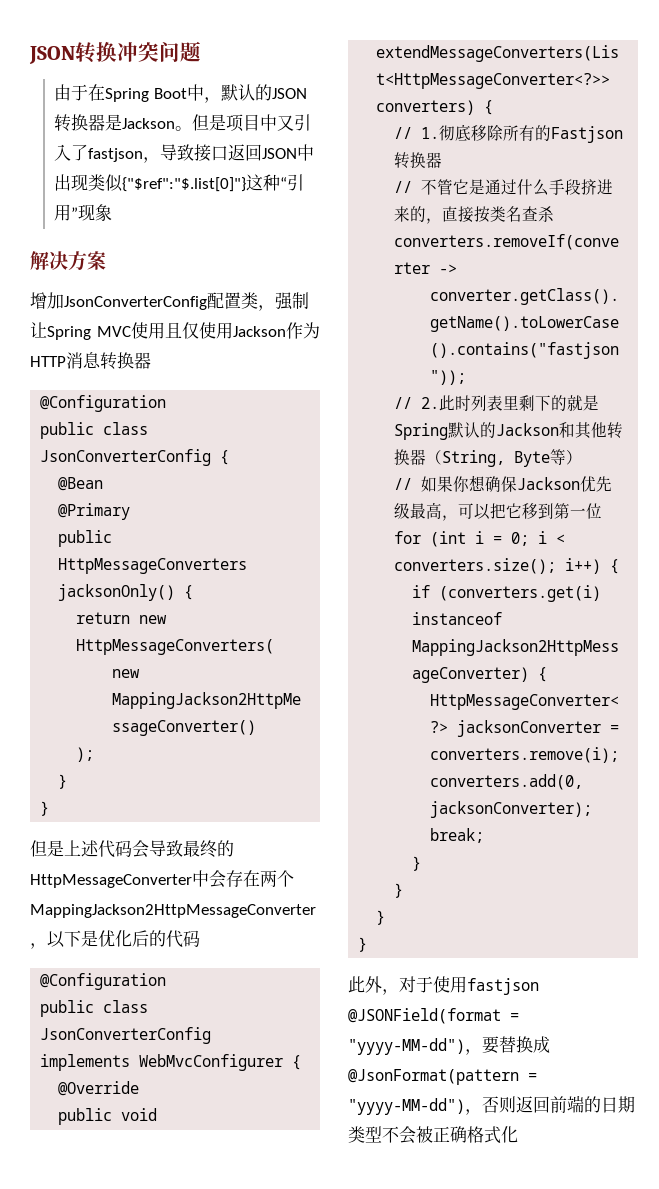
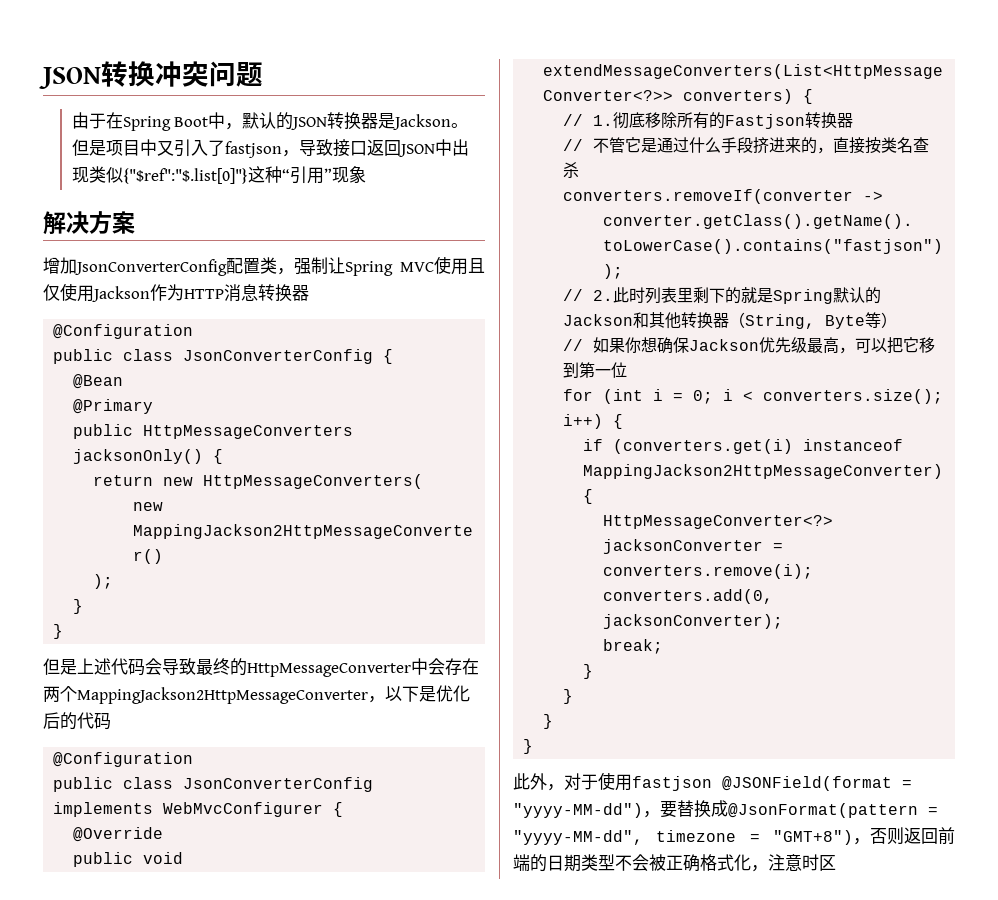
- 此外，对于使用fastjson @JSONField(format = "yyyy-MM-dd")，要替换成@JsonFormat(pattern = "yyyy-MM-dd")，否则返回前端的日期类型不会被正确格式化
+ 此外，对于使用fastjson @JSONField(format = "yyyy-MM-dd")，要替换成@JsonFormat(pattern = "yyyy-MM-dd", timezone = "GMT+8")，否则返回前端的日期类型不会被正确格式化，注意时区

